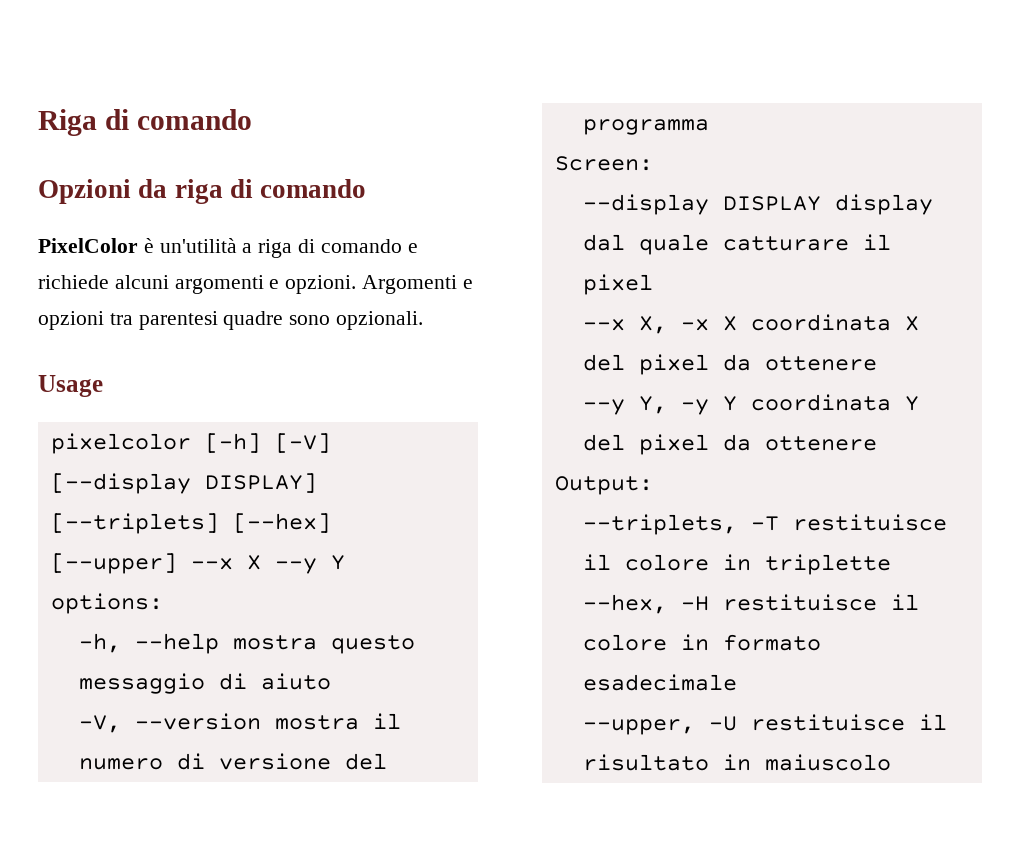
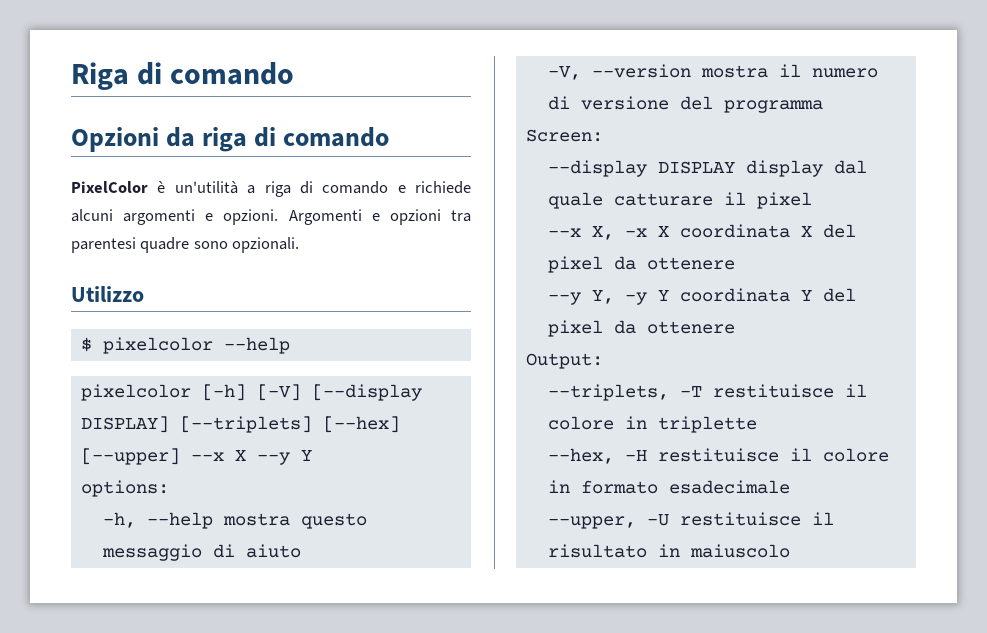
- Usage
+ Utilizzo
+ $ pixelcolor --help

